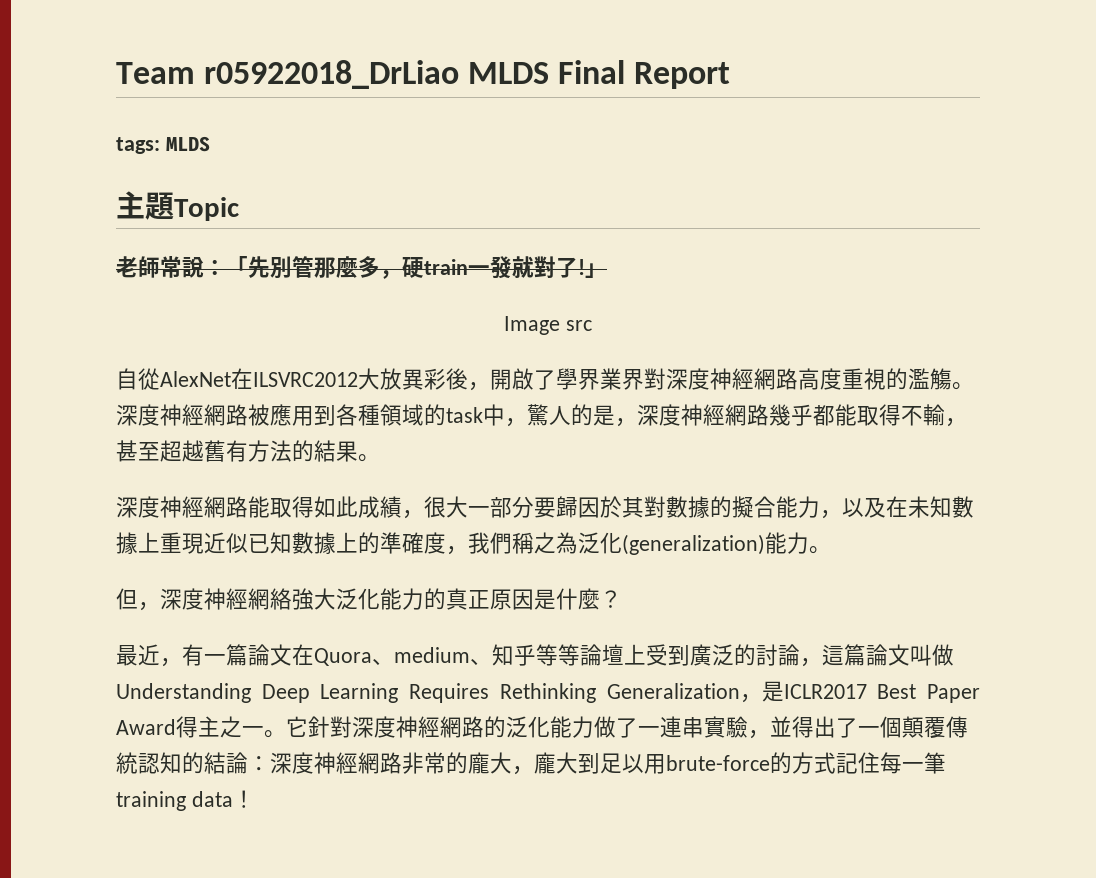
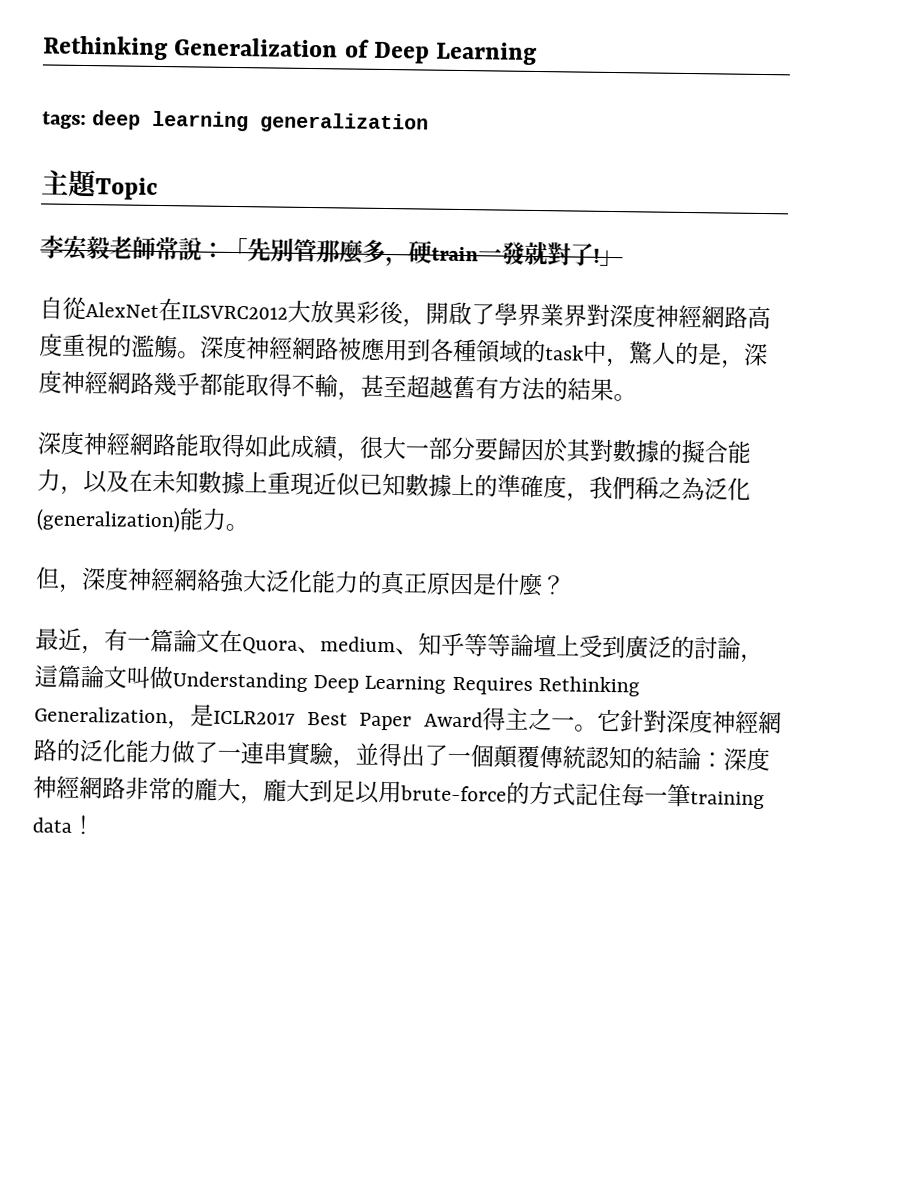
- Team r05922018_DrLiao MLDS Final Report
- tags: MLDS
+ Rethinking Generalization of Deep Learning
+ tags: deep learning generalization
- 老師常說：「先別管那麼多，硬train一發就對了!」
+ 李宏毅老師常說：「先別管那麼多，硬train一發就對了!」
- Image src

